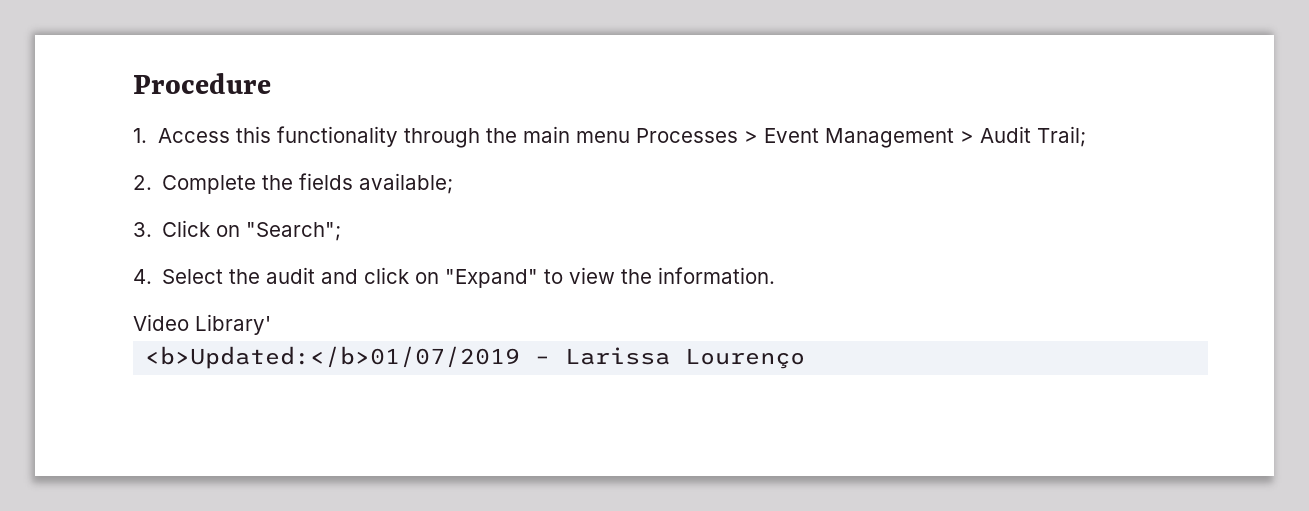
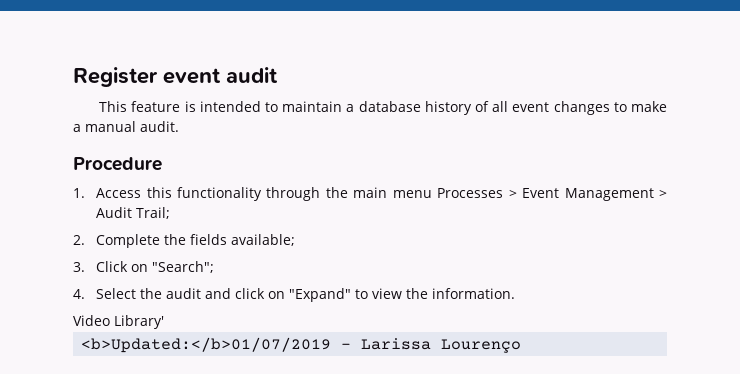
+ Register event audit
+ This feature is intended to maintain a database history of all event changes to make a manual audit.

